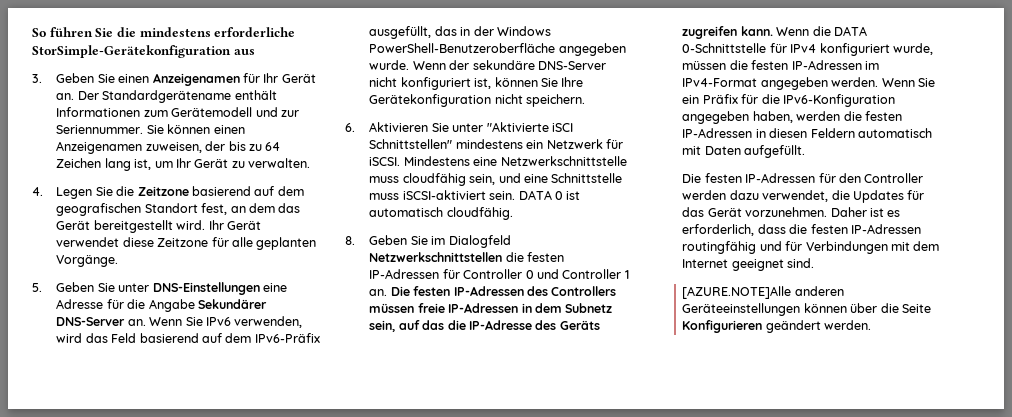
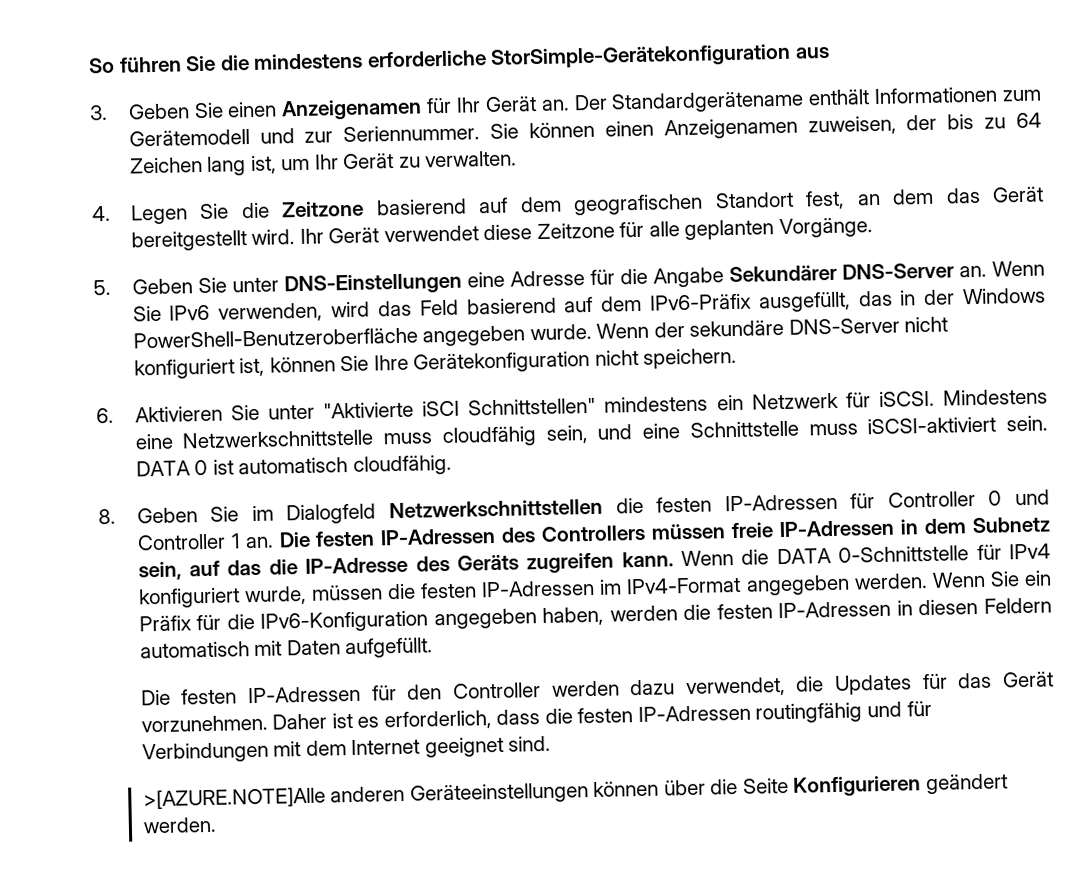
- [AZURE.NOTE]Alle anderen Geräteeinstellungen können über die Seite Konfigurieren geändert werden.
+ >[AZURE.NOTE]Alle anderen Geräteeinstellungen können über die Seite Konfigurieren geändert werden.

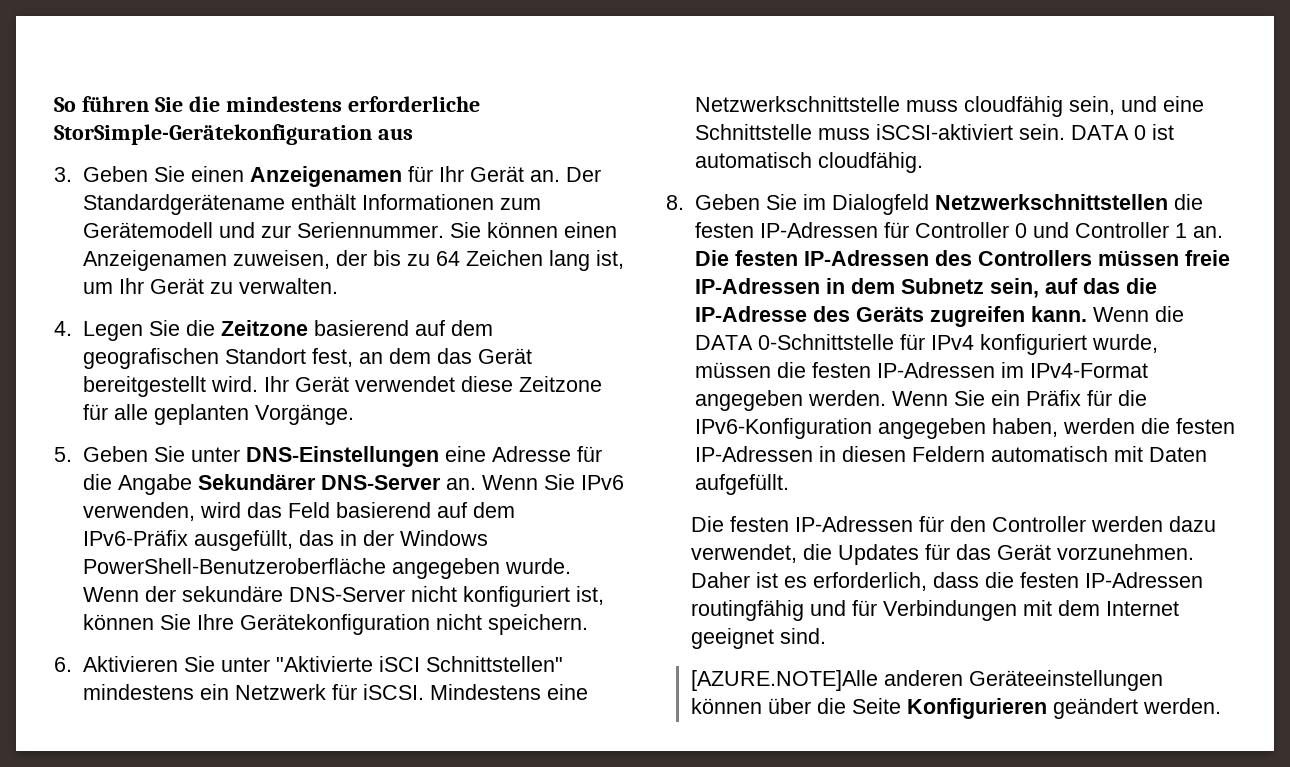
- >[AZURE.NOTE]Alle anderen Geräteeinstellungen können über die Seite Konfigurieren geändert werden.
+ [AZURE.NOTE]Alle anderen Geräteeinstellungen können über die Seite Konfigurieren geändert werden.

